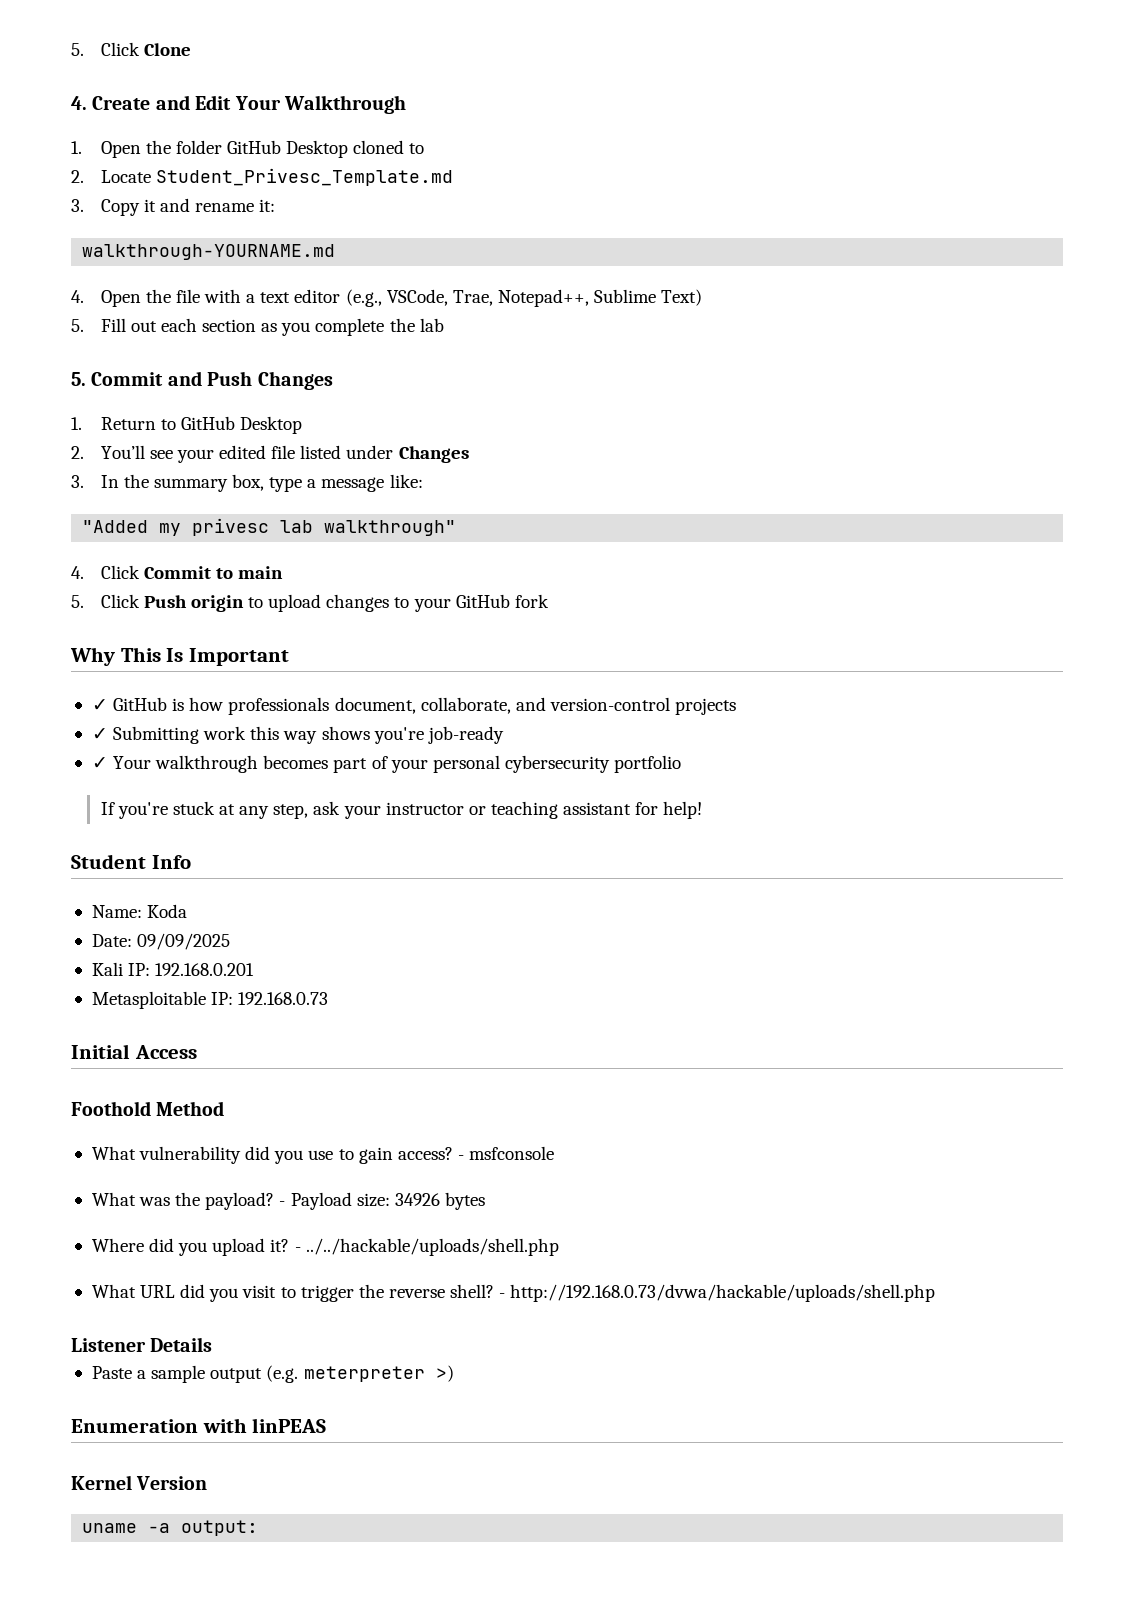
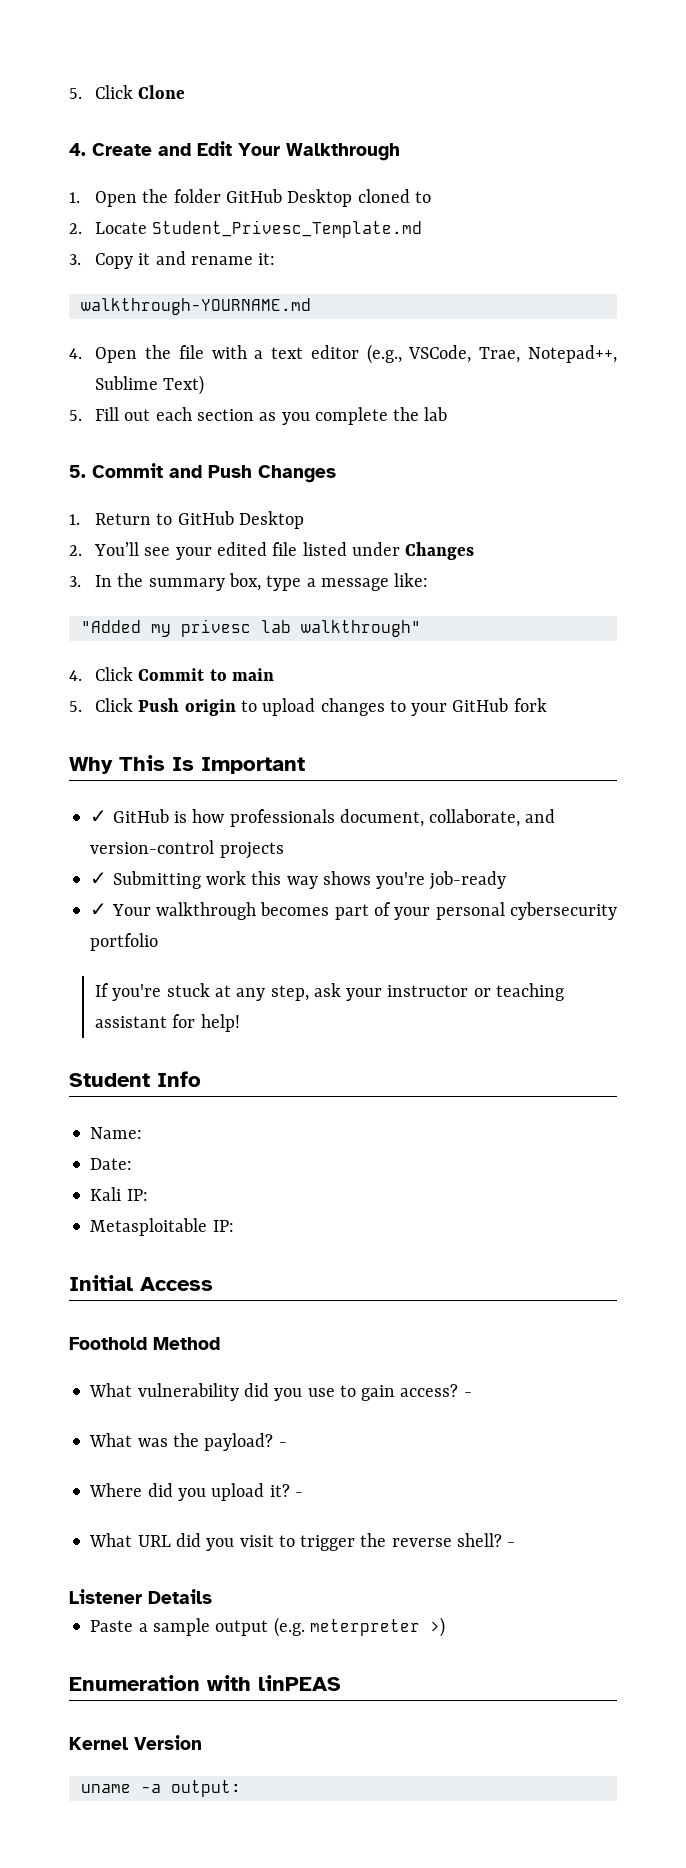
- Name: Koda
+ Name:
- Date: 09/09/2025
+ Date:
- Kali IP: 192.168.0.201
+ Kali IP:
- Metasploitable IP: 192.168.0.73
+ Metasploitable IP:
- What vulnerability did you use to gain access? - msfconsole
+ What vulnerability did you use to gain access? -
- What was the payload? - Payload size: 34926 bytes
+ What was the payload? -
- Where did you upload it? - ../../hackable/uploads/shell.php
+ Where did you upload it? -
- What URL did you visit to trigger the reverse shell? - http://192.168.0.73/dvwa/hackable/uploads/shell.php
+ What URL did you visit to trigger the reverse shell? -

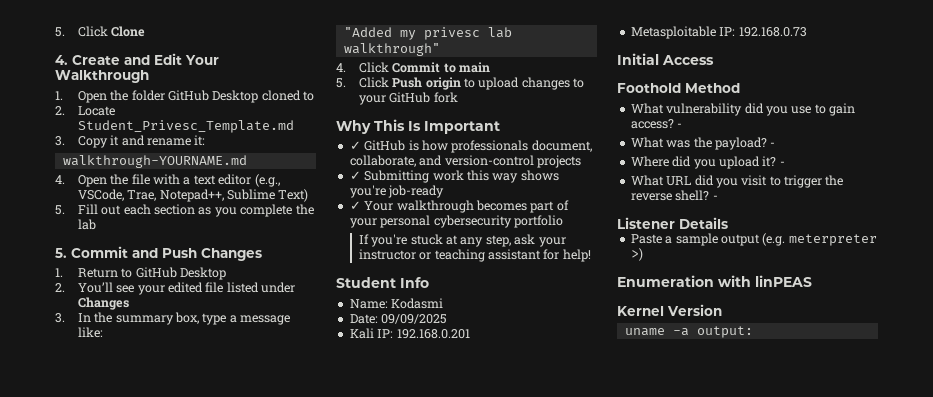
- Name:
+ Name: Kodasmi
- Date:
+ Date: 09/09/2025
- Kali IP:
+ Kali IP: 192.168.0.201
- Metasploitable IP:
+ Metasploitable IP: 192.168.0.73

